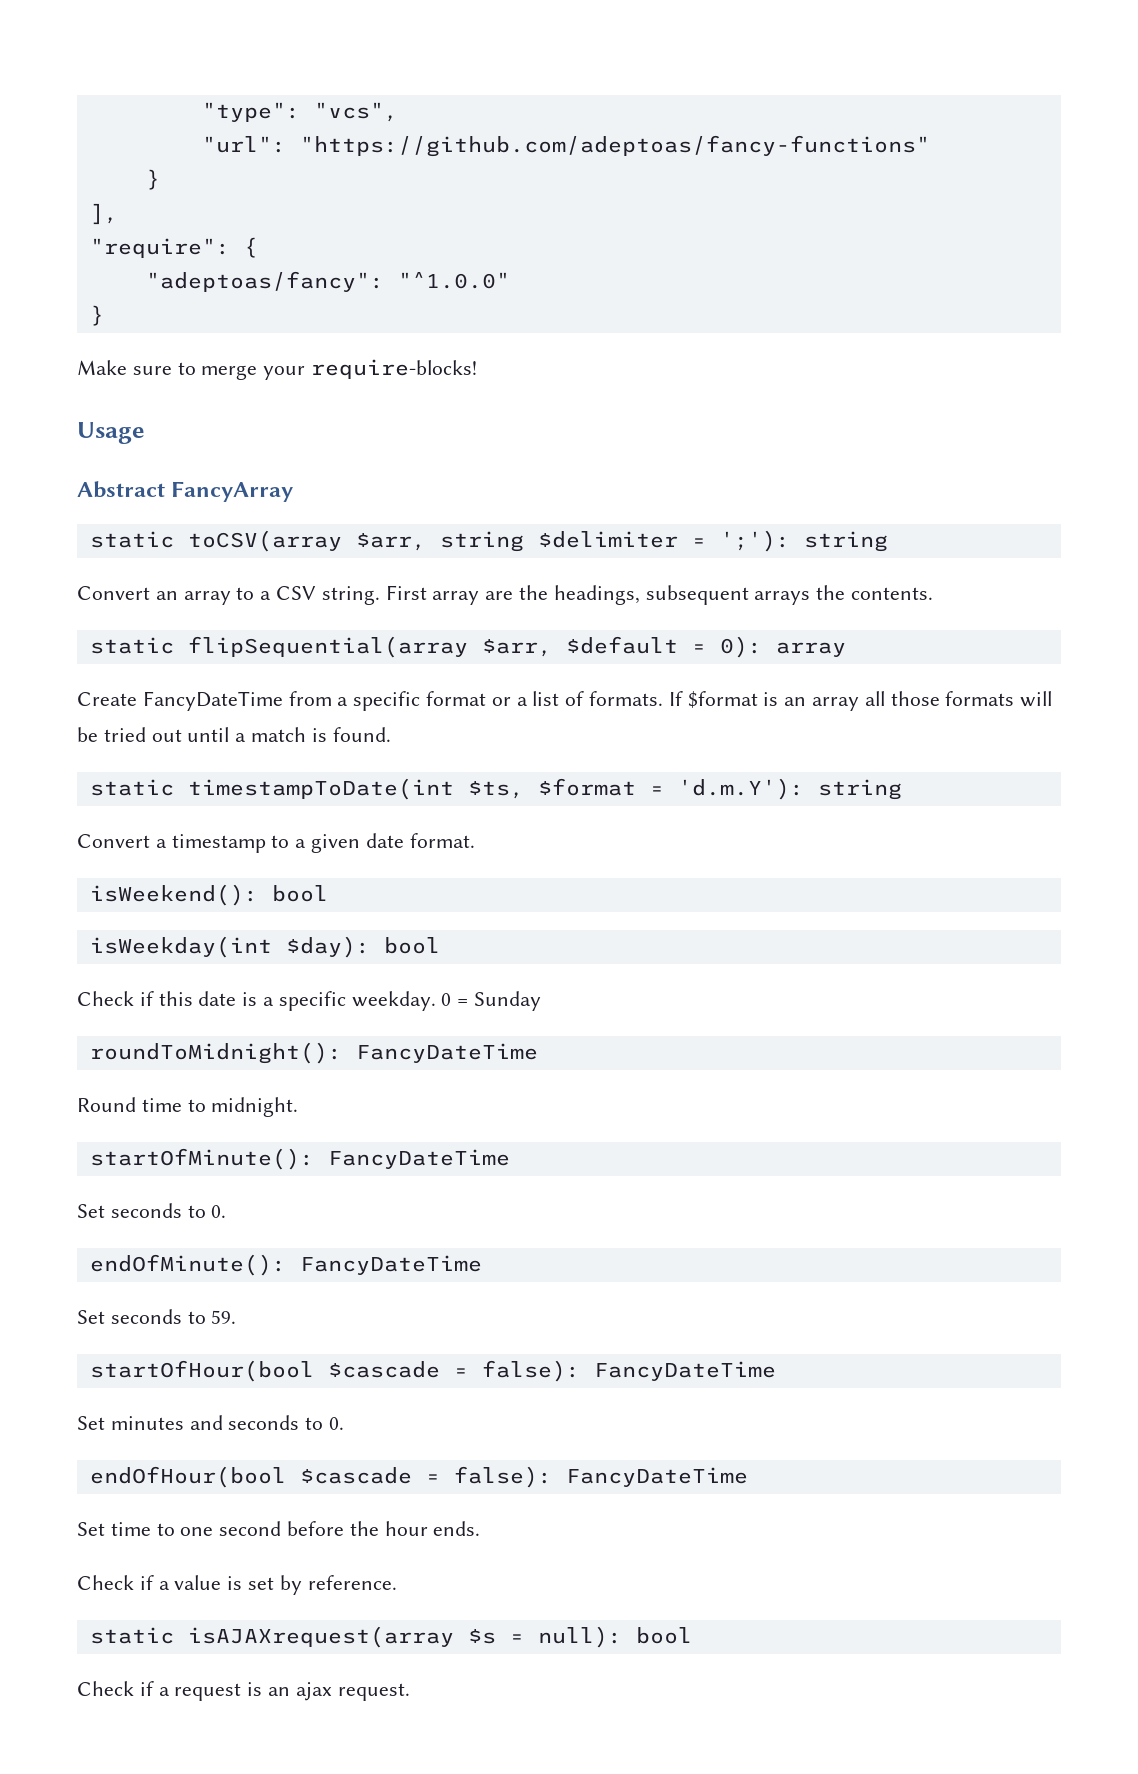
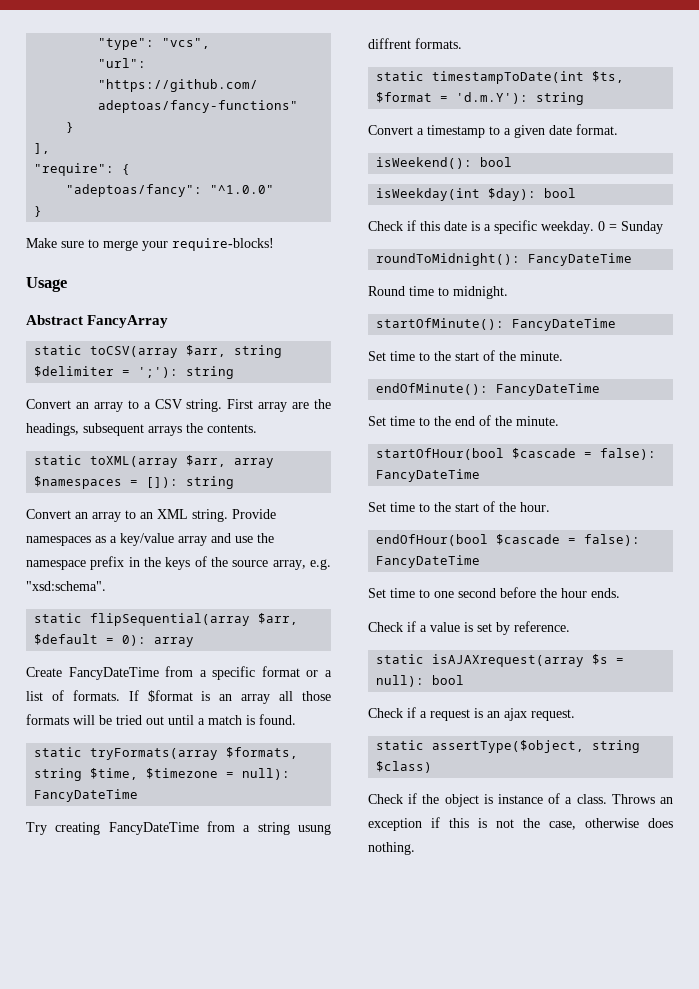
+ static toXML(array $arr, array $namespaces = []): string
+ Convert an array to an XML string. Provide namespaces as a key/value array and use the namespace prefix in the keys of the source array, e.g. "xsd:schema".
+ static tryFormats(array $formats, string $time, $timezone = null): FancyDateTime
+ Try creating FancyDateTime from a string usung diffrent formats.
- Set seconds to 0.
+ Set time to the start of the minute.
  endOfMinute(): FancyDateTime
- Set seconds to 59.
+ Set time to the end of the minute.
- Set minutes and seconds to 0.
+ Set time to the start of the hour.
+ static assertType($object, string $class)
+ Check if the object is instance of a class. Throws an exception if this is not the case, otherwise does nothing.

